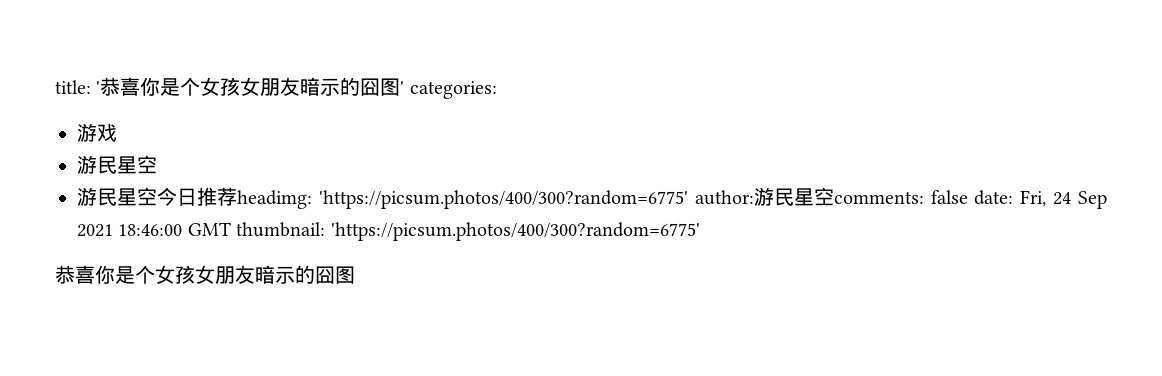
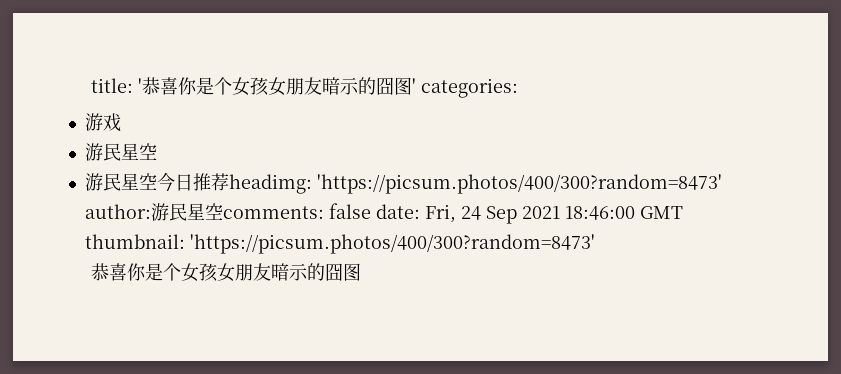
- 游民星空今日推荐headimg: 'https://picsum.photos/400/300?random=6775' author:游民星空comments: false date: Fri, 24 Sep 2021 18:46:00 GMT thumbnail: 'https://picsum.photos/400/300?random=6775'
+ 游民星空今日推荐headimg: 'https://picsum.photos/400/300?random=8473' author:游民星空comments: false date: Fri, 24 Sep 2021 18:46:00 GMT thumbnail: 'https://picsum.photos/400/300?random=8473'

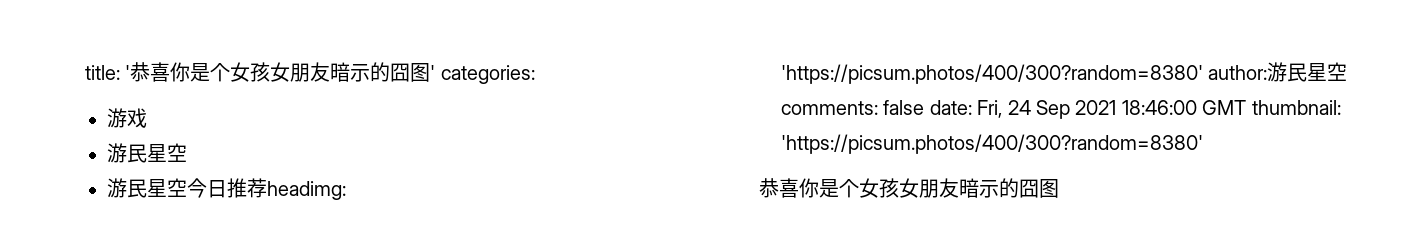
- 游民星空今日推荐headimg: 'https://picsum.photos/400/300?random=8473' author:游民星空comments: false date: Fri, 24 Sep 2021 18:46:00 GMT thumbnail: 'https://picsum.photos/400/300?random=8473'
+ 游民星空今日推荐headimg: 'https://picsum.photos/400/300?random=8380' author:游民星空comments: false date: Fri, 24 Sep 2021 18:46:00 GMT thumbnail: 'https://picsum.photos/400/300?random=8380'

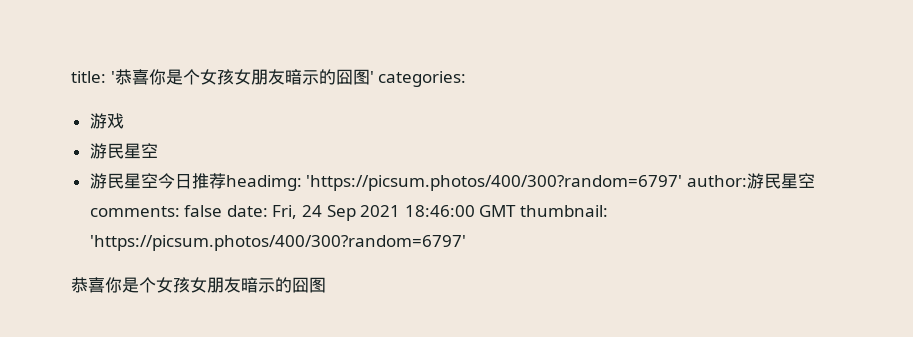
- 游民星空今日推荐headimg: 'https://picsum.photos/400/300?random=8380' author:游民星空comments: false date: Fri, 24 Sep 2021 18:46:00 GMT thumbnail: 'https://picsum.photos/400/300?random=8380'
+ 游民星空今日推荐headimg: 'https://picsum.photos/400/300?random=6797' author:游民星空comments: false date: Fri, 24 Sep 2021 18:46:00 GMT thumbnail: 'https://picsum.photos/400/300?random=6797'

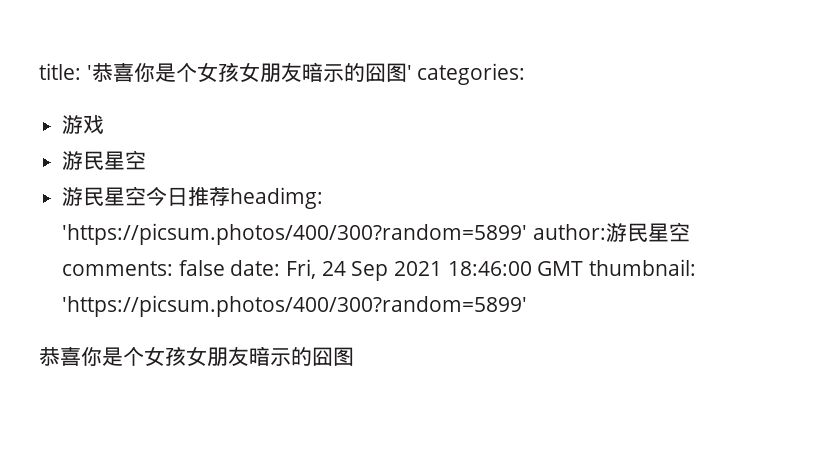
- 游民星空今日推荐headimg: 'https://picsum.photos/400/300?random=6797' author:游民星空comments: false date: Fri, 24 Sep 2021 18:46:00 GMT thumbnail: 'https://picsum.photos/400/300?random=6797'
+ 游民星空今日推荐headimg: 'https://picsum.photos/400/300?random=5899' author:游民星空comments: false date: Fri, 24 Sep 2021 18:46:00 GMT thumbnail: 'https://picsum.photos/400/300?random=5899'

